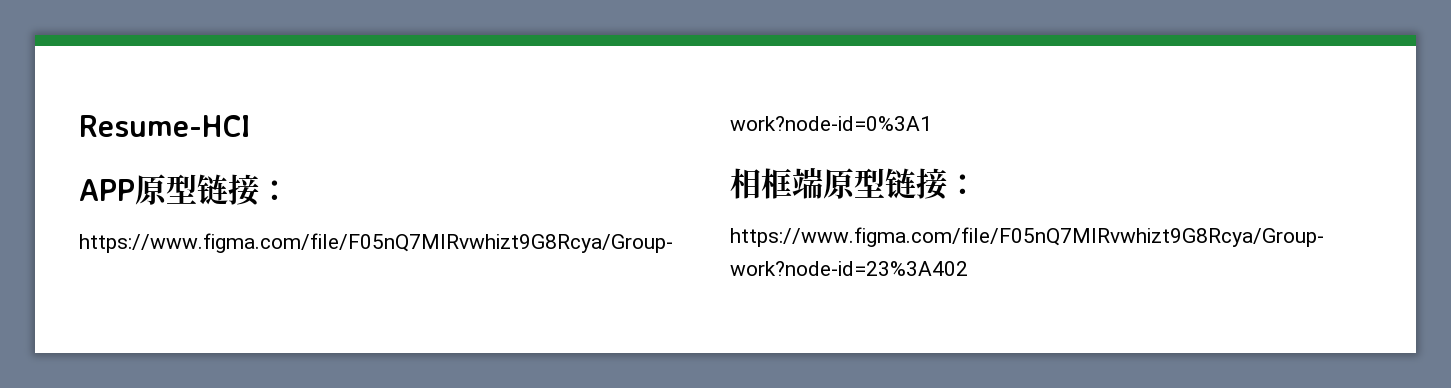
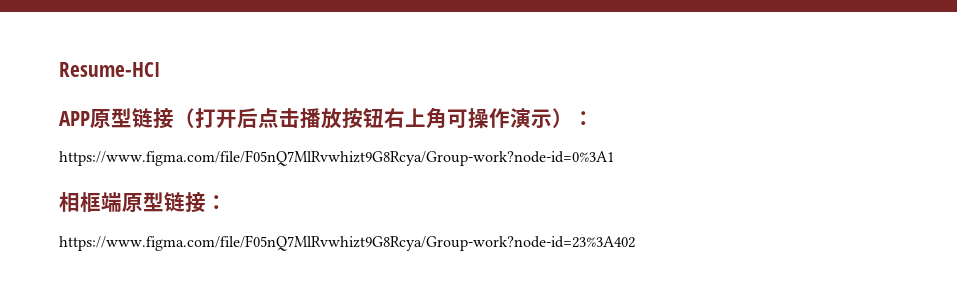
- APP原型链接：
+ APP原型链接（打开后点击播放按钮右上角可操作演示）：

